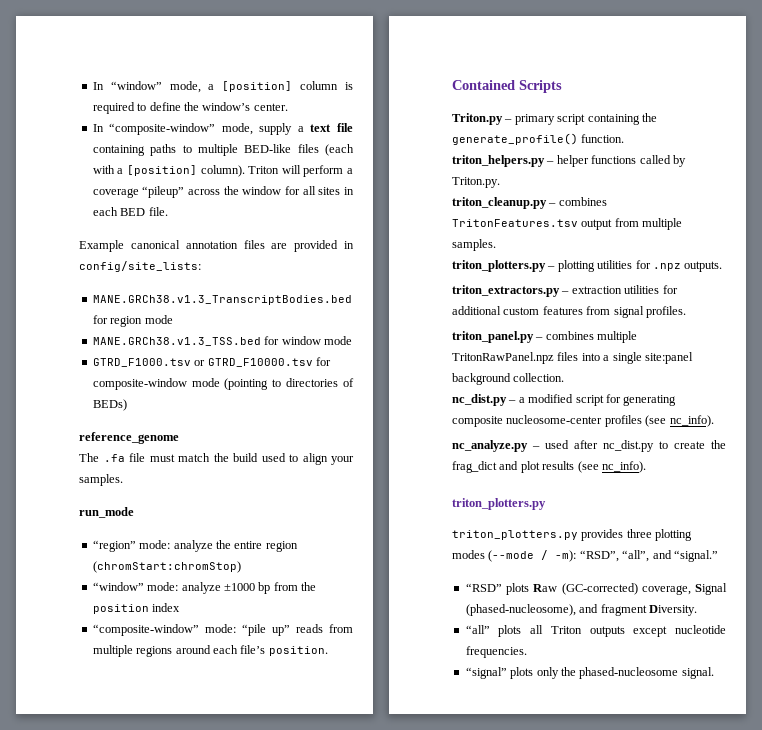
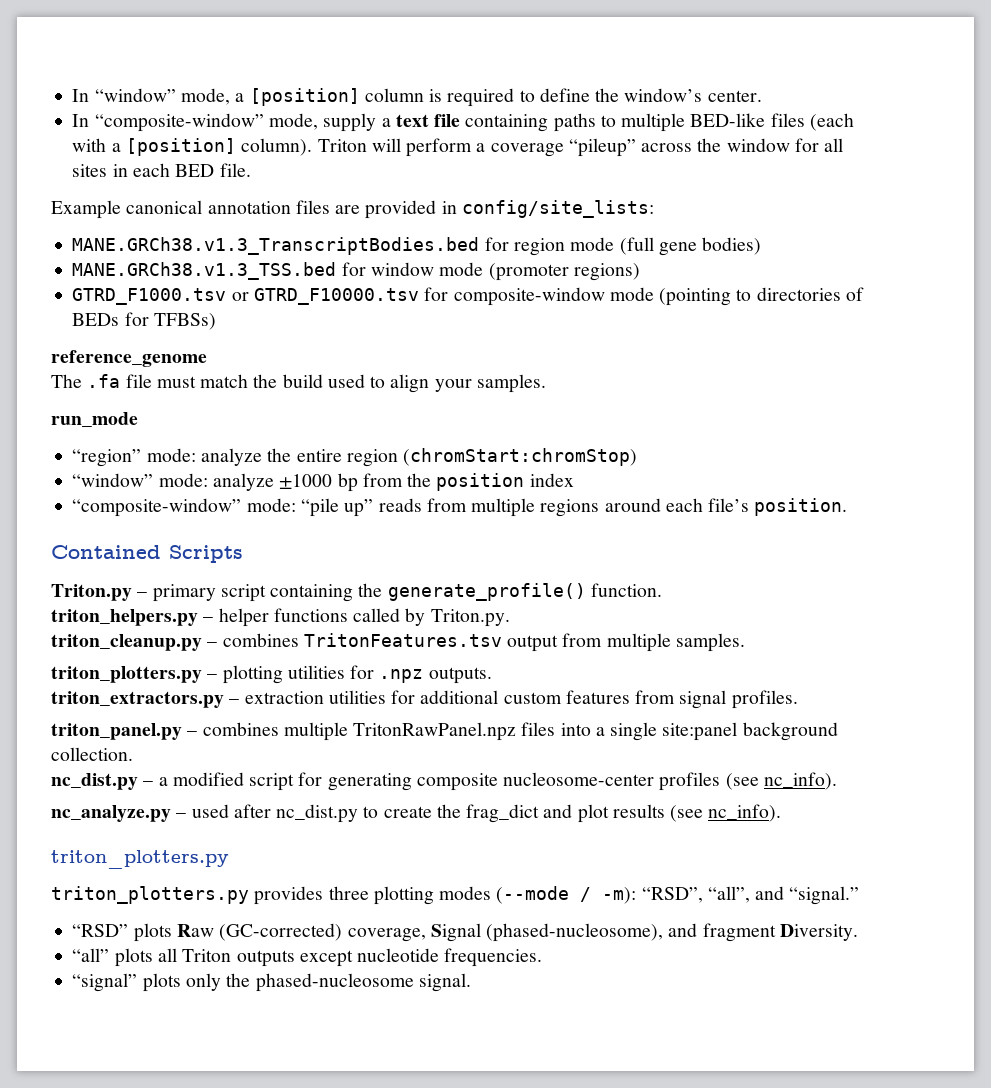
- MANE.GRCh38.v1.3_TranscriptBodies.bed for region mode
+ MANE.GRCh38.v1.3_TranscriptBodies.bed for region mode (full gene bodies)
- MANE.GRCh38.v1.3_TSS.bed for window mode
+ MANE.GRCh38.v1.3_TSS.bed for window mode (promoter regions)
- GTRD_F1000.tsv or GTRD_F10000.tsv for composite-window mode (pointing to directories of BEDs)
+ GTRD_F1000.tsv or GTRD_F10000.tsv for composite-window mode (pointing to directories of BEDs for TFBSs)

